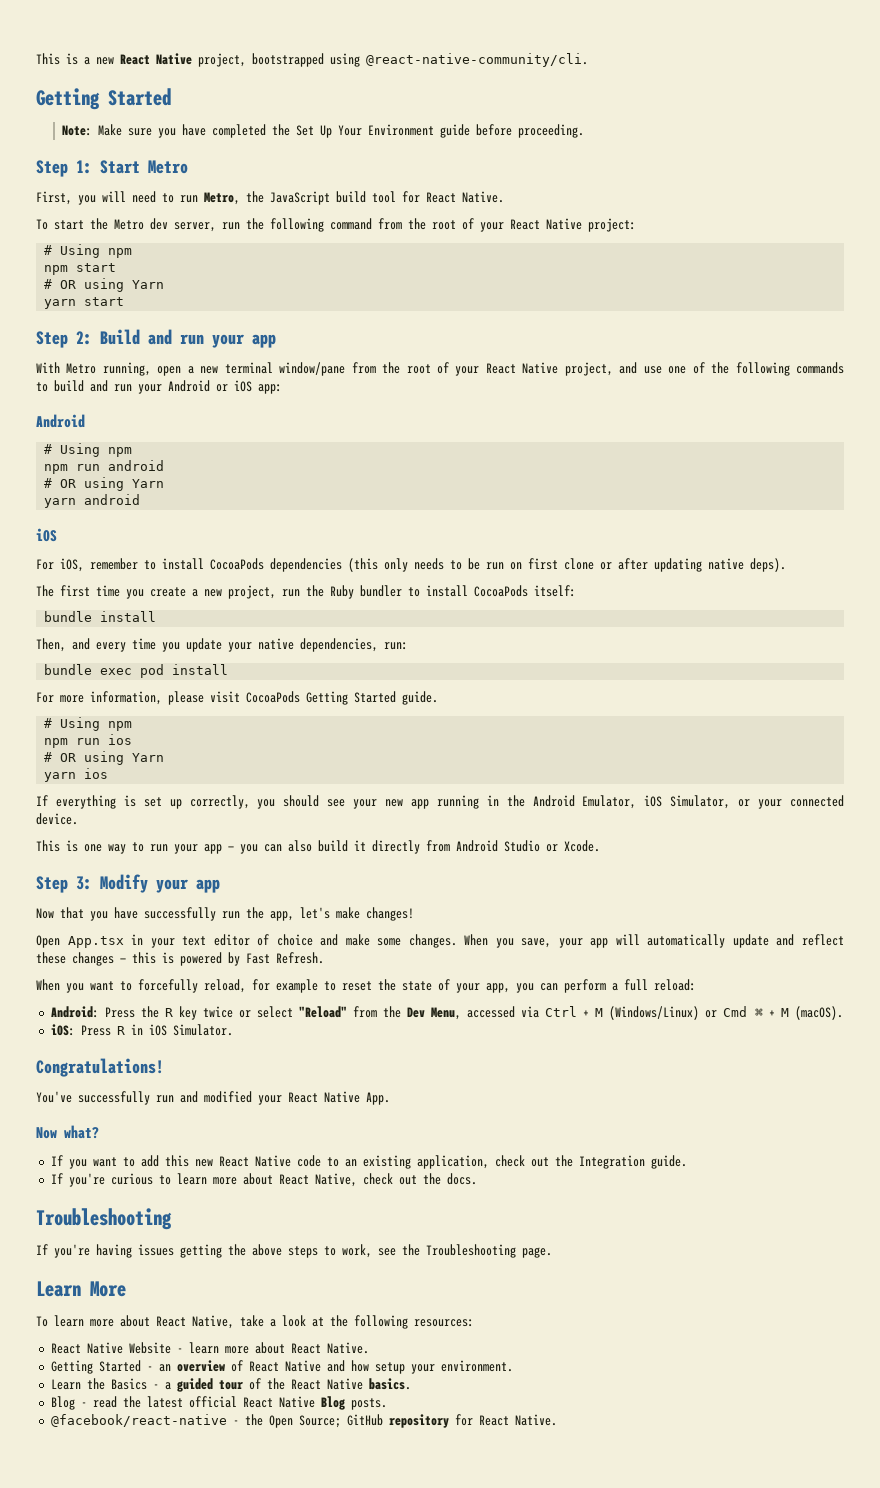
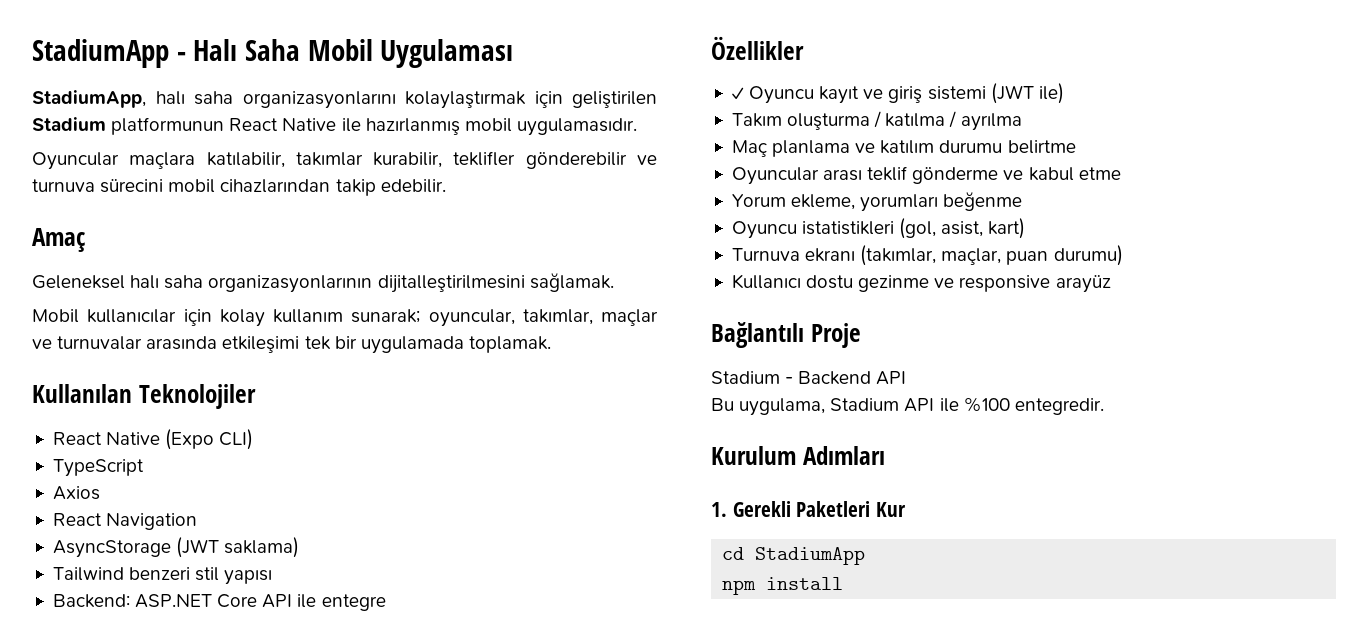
- This is a new React Native project, bootstrapped using @react-native-community/cli.
- Getting Started
- Note: Make sure you have completed the Set Up Your Environment guide before proceeding.
- Step 1: Start Metro
- First, you will need to run Metro, the JavaScript build tool for React Native.
- To start the Metro dev server, run the following command from the root of your React Native project:
- # Using npm
- npm start
- # OR using Yarn
- yarn start
- Step 2: Build and run your app
- With Metro running, open a new terminal window/pane from the root of your React Native project, and use one of the following commands to build and run your Android or iOS app:
- Android
- # Using npm
- npm run android
- # OR using Yarn
- yarn android
- iOS
- For iOS, remember to install CocoaPods dependencies (this only needs to be run on first clone or after updating native deps).
- The first time you create a new project, run the Ruby bundler to install CocoaPods itself:
- bundle install
- Then, and every time you update your native dependencies, run:
- bundle exec pod install
- For more information, please visit CocoaPods Getting Started guide.
- # Using npm
- npm run ios
- # OR using Yarn
- yarn ios
- If everything is set up correctly, you should see your new app running in the Android Emulator, iOS Simulator, or your connected device.
- This is one way to run your app — you can also build it directly from Android Studio or Xcode.
- Step 3: Modify your app
- Now that you have successfully run the app, let's make changes!
- Open App.tsx in your text editor of choice and make some changes. When you save, your app will automatically update and reflect these changes — this is powered by Fast Refresh.
- When you want to forcefully reload, for example to reset the state of your app, you can perform a full reload:
- Android: Press the R key twice or select "Reload" from the Dev Menu, accessed via Ctrl + M (Windows/Linux) or Cmd ⌘ + M (macOS).
- iOS: Press R in iOS Simulator.
- Congratulations!
- You've successfully run and modified your React Native App.
- Now what?
- If you want to add this new React Native code to an existing application, check out the Integration guide.
- If you're curious to learn more about React Native, check out the docs.
- Troubleshooting
- If you're having issues getting the above steps to work, see the Troubleshooting page.
- Learn More
- To learn more about React Native, take a look at the following resources:
- React Native Website - learn more about React Native.
- Getting Started - an overview of React Native and how setup your environment.
- Learn the Basics - a guided tour of the React Native basics.
- Blog - read the latest official React Native Blog posts.
- @facebook/react-native - the Open Source; GitHub repository for React Native.
+ StadiumApp - Halı Saha Mobil Uygulaması
+ StadiumApp, halı saha organizasyonlarını kolaylaştırmak için geliştirilen Stadium platformunun React Native ile hazırlanmış mobil uygulamasıdır.
+ Oyuncular maçlara katılabilir, takımlar kurabilir, teklifler gönderebilir ve turnuva sürecini mobil cihazlarından takip edebilir.
+ Amaç
+ Geleneksel halı saha organizasyonlarının dijitalleştirilmesini sağlamak.
+ Mobil kullanıcılar için kolay kullanım sunarak; oyuncular, takımlar, maçlar ve turnuvalar arasında etkileşimi tek bir uygulamada toplamak.
+ Kullanılan Teknolojiler
+ React Native (Expo CLI)
+ TypeScript
+ Axios
+ React Navigation
+ AsyncStorage (JWT saklama)
+ Tailwind benzeri stil yapısı
+ Backend: ASP.NET Core API ile entegre
+ Özellikler
+ ✓ Oyuncu kayıt ve giriş sistemi (JWT ile)
+ Takım oluşturma / katılma / ayrılma
+ Maç planlama ve katılım durumu belirtme
+ Oyuncular arası teklif gönderme ve kabul etme
+ Yorum ekleme, yorumları beğenme
+ Oyuncu istatistikleri (gol, asist, kart)
+ Turnuva ekranı (takımlar, maçlar, puan durumu)
+ Kullanıcı dostu gezinme ve responsive arayüz
+ Bağlantılı Proje
+ Stadium - Backend API
+ Bu uygulama, Stadium API ile %100 entegredir.
+ Kurulum Adımları
+ 1. Gerekli Paketleri Kur
+ cd StadiumApp
+ npm install

